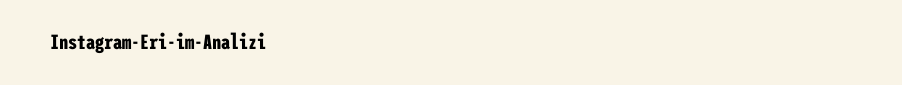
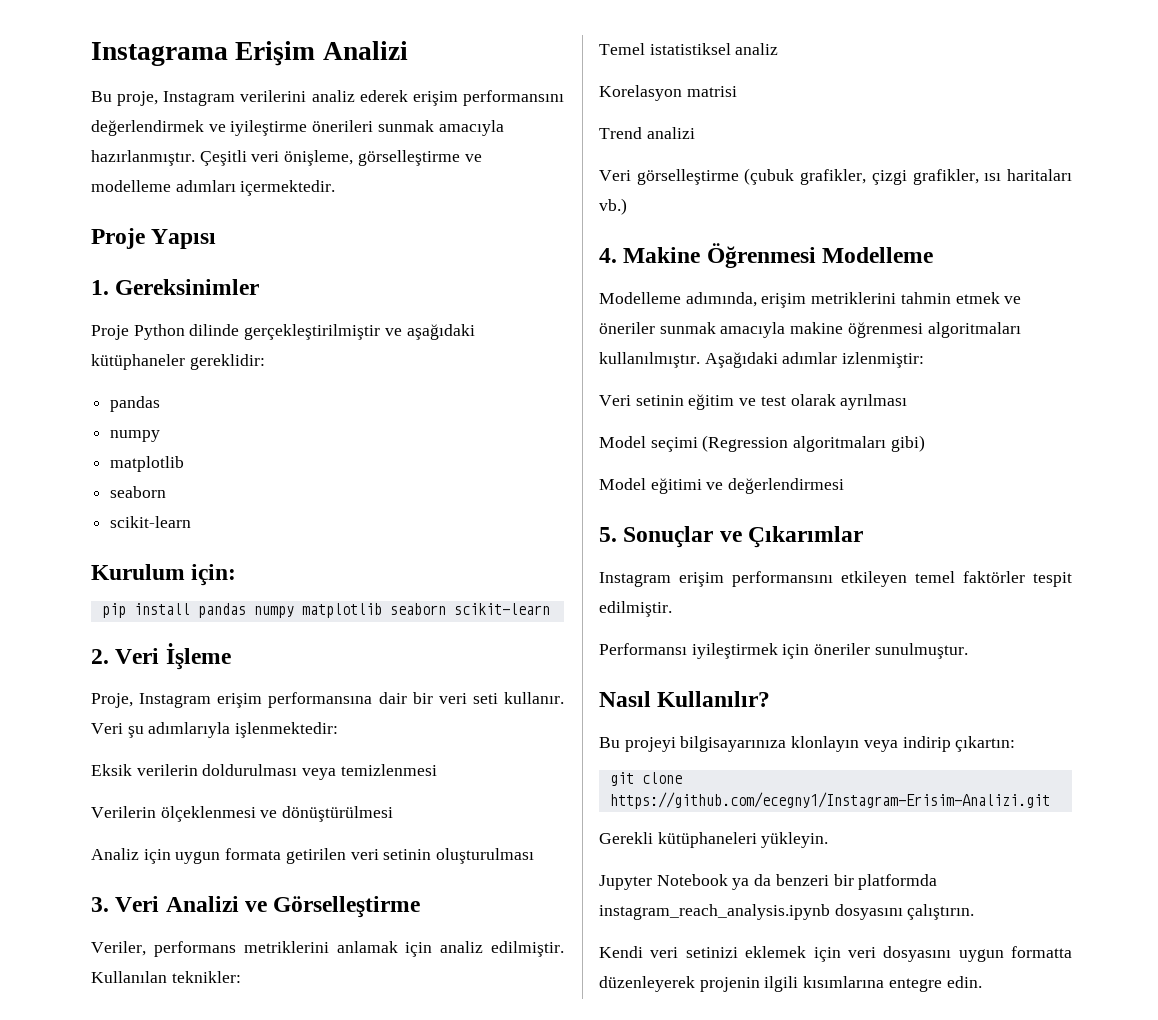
- Instagram-Eri-im-Analizi
+ Instagrama Erişim Analizi
+ Bu proje, Instagram verilerini analiz ederek erişim performansını değerlendirmek ve iyileştirme önerileri sunmak amacıyla hazırlanmıştır. Çeşitli veri önişleme, görselleştirme ve modelleme adımları içermektedir.
+ Proje Yapısı
+ 1. Gereksinimler
+ Proje Python dilinde gerçekleştirilmiştir ve aşağıdaki kütüphaneler gereklidir:
+ pandas
+ numpy
+ matplotlib
+ seaborn
+ scikit-learn
+ Kurulum için:
+ pip install pandas numpy matplotlib seaborn scikit-learn
+ 2. Veri İşleme
+ Proje, Instagram erişim performansına dair bir veri seti kullanır. Veri şu adımlarıyla işlenmektedir:
+ Eksik verilerin doldurulması veya temizlenmesi
+ Verilerin ölçeklenmesi ve dönüştürülmesi
+ Analiz için uygun formata getirilen veri setinin oluşturulması
+ 3. Veri Analizi ve Görselleştirme
+ Veriler, performans metriklerini anlamak için analiz edilmiştir. Kullanılan teknikler:
+ Temel istatistiksel analiz
+ Korelasyon matrisi
+ Trend analizi
+ Veri görselleştirme (çubuk grafikler, çizgi grafikler, ısı haritaları vb.)
+ 4. Makine Öğrenmesi Modelleme
+ Modelleme adımında, erişim metriklerini tahmin etmek ve öneriler sunmak amacıyla makine öğrenmesi algoritmaları kullanılmıştır. Aşağıdaki adımlar izlenmiştir:
+ Veri setinin eğitim ve test olarak ayrılması
+ Model seçimi (Regression algoritmaları gibi)
+ Model eğitimi ve değerlendirmesi
+ 5. Sonuçlar ve Çıkarımlar
+ Instagram erişim performansını etkileyen temel faktörler tespit edilmiştir.
+ Performansı iyileştirmek için öneriler sunulmuştur.
+ Nasıl Kullanılır?
+ Bu projeyi bilgisayarınıza klonlayın veya indirip çıkartın:
+ git clone https://github.com/ecegny1/Instagram-Erisim-Analizi.git
+ Gerekli kütüphaneleri yükleyin.
+ Jupyter Notebook ya da benzeri bir platformda instagram_reach_analysis.ipynb dosyasını çalıştırın.
+ Kendi veri setinizi eklemek için veri dosyasını uygun formatta düzenleyerek projenin ilgili kısımlarına entegre edin.

